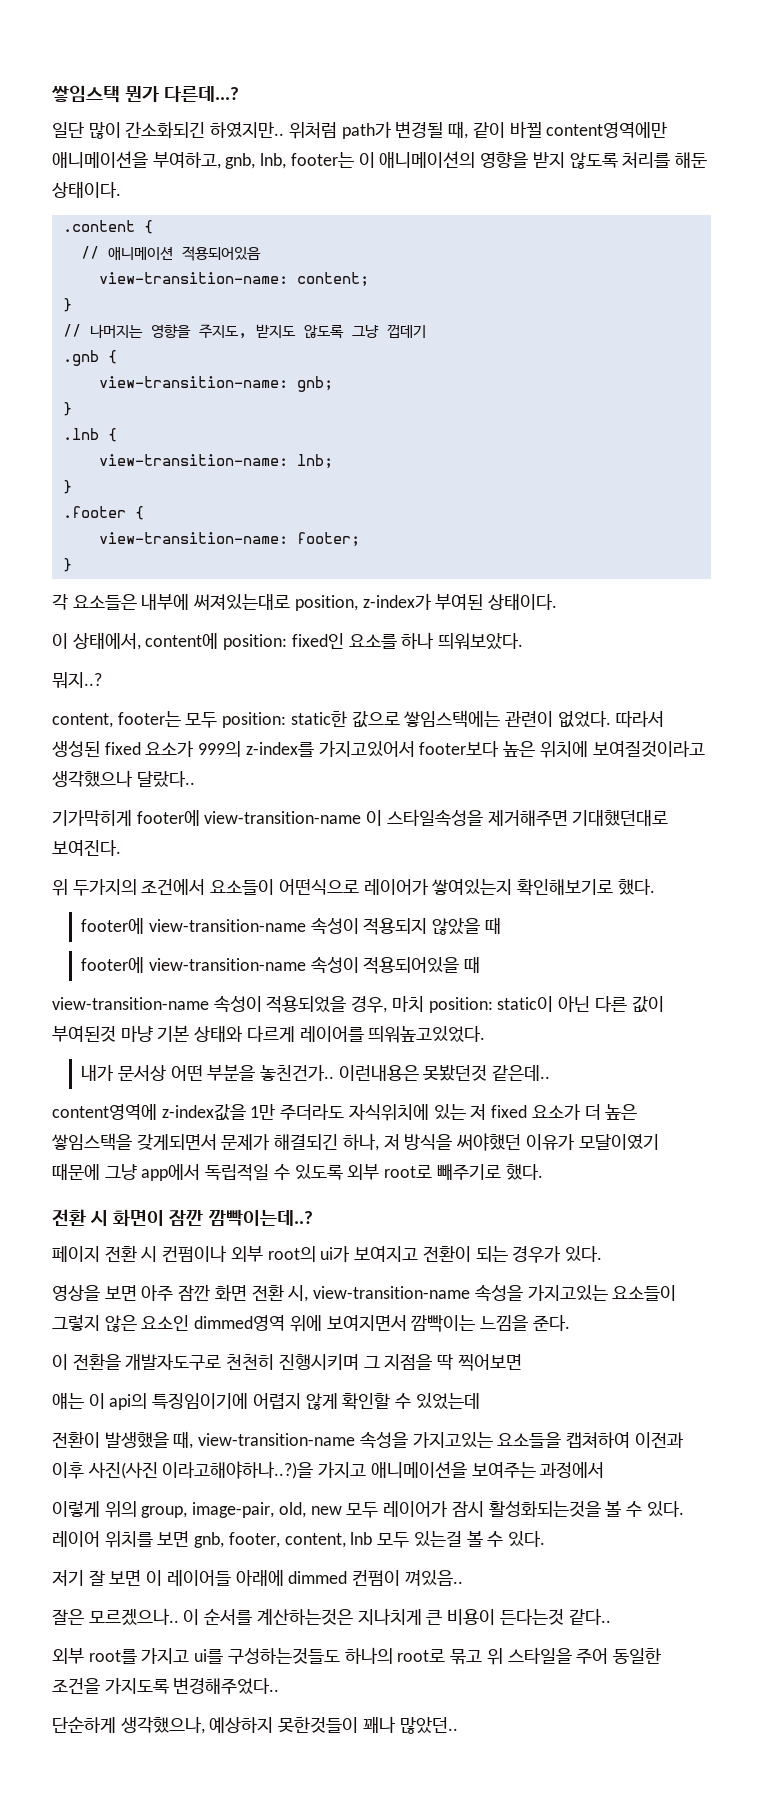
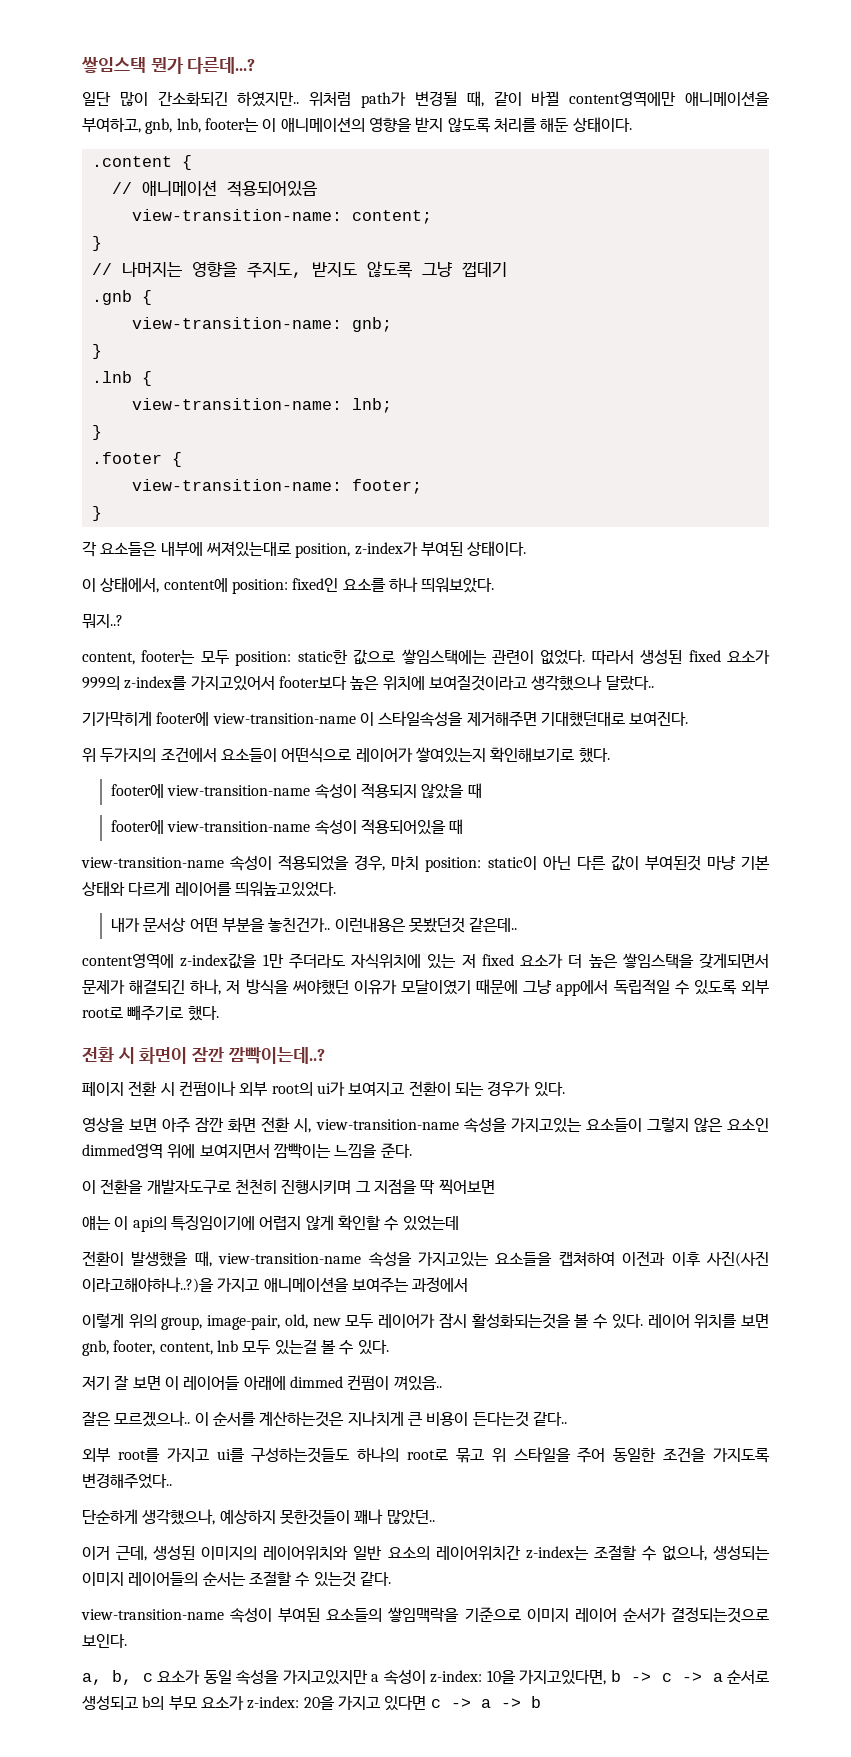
+ 이거 근데, 생성된 이미지의 레이어위치와 일반 요소의 레이어위치간 z-index는 조절할 수 없으나, 생성되는 이미지 레이어들의 순서는 조절할 수 있는것 같다.
+ view-transition-name 속성이 부여된 요소들의 쌓임맥락을 기준으로 이미지 레이어 순서가 결정되는것으로 보인다.
+ a, b, c 요소가 동일 속성을 가지고있지만 a 속성이 z-index: 10을 가지고있다면, b -> c -> a 순서로 생성되고 b의 부모 요소가 z-index: 20을 가지고 있다면 c -> a -> b

